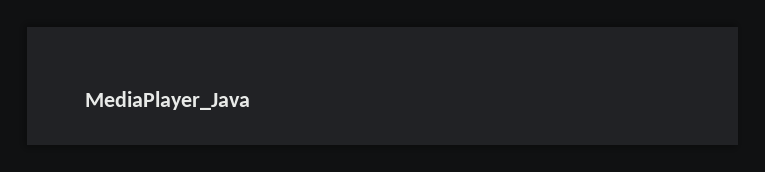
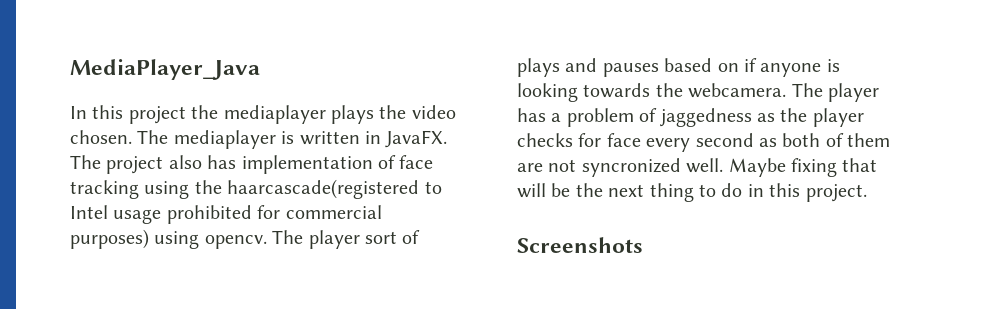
+ In this project the mediaplayer plays the video chosen. The mediaplayer is written in JavaFX. The project also has implementation of face tracking using the haarcascade(registered to Intel usage prohibited for commercial purposes) using opencv. The player sort of plays and pauses based on if anyone is looking towards the webcamera. The player has a problem of jaggedness as the player checks for face every second as both of them are not syncronized well. Maybe fixing that will be the next thing to do in this project.
+ Screenshots

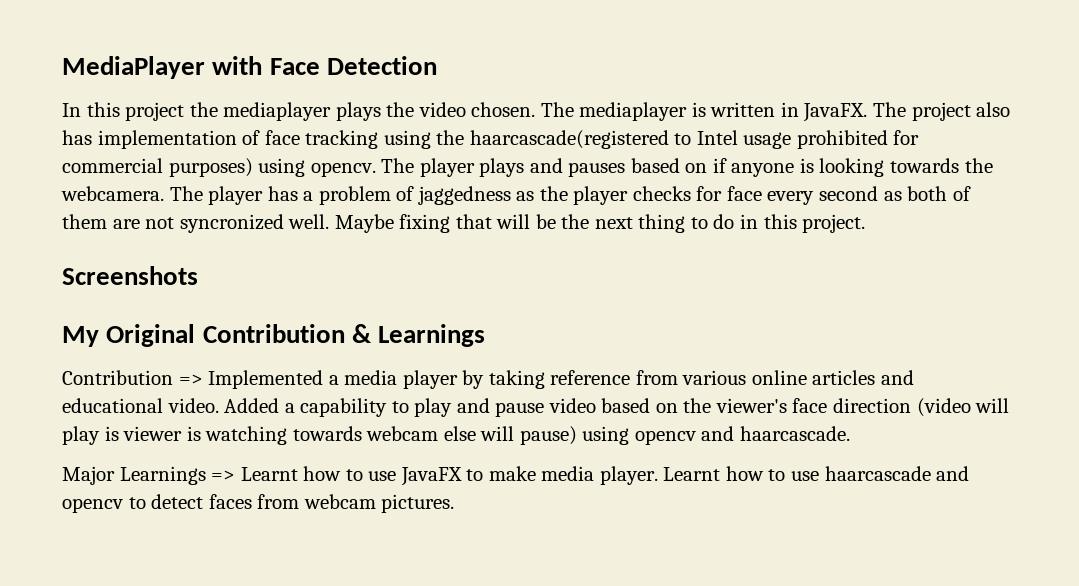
- MediaPlayer_Java
+ MediaPlayer with Face Detection
- The player sort of plays and pauses based on if anyone is looking towards the webcamera.
+ The player plays and pauses based on if anyone is looking towards the webcamera.
+ My Original Contribution & Learnings
+ Contribution => Implemented a media player by taking reference from various online articles and educational video. Added a capability to play and pause video based on the viewer's face direction (video will play is viewer is watching towards webcam else will pause) using opencv and haarcascade.
+ Major Learnings => Learnt how to use JavaFX to make media player. Learnt how to use haarcascade and opencv to detect faces from webcam pictures.

